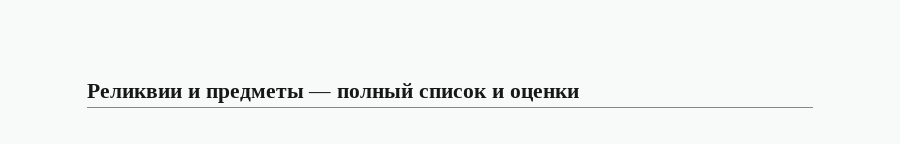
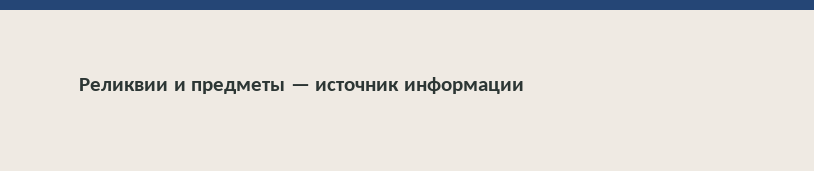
- Реликвии и предметы — полный список и оценки
+ Реликвии и предметы — источник информации

